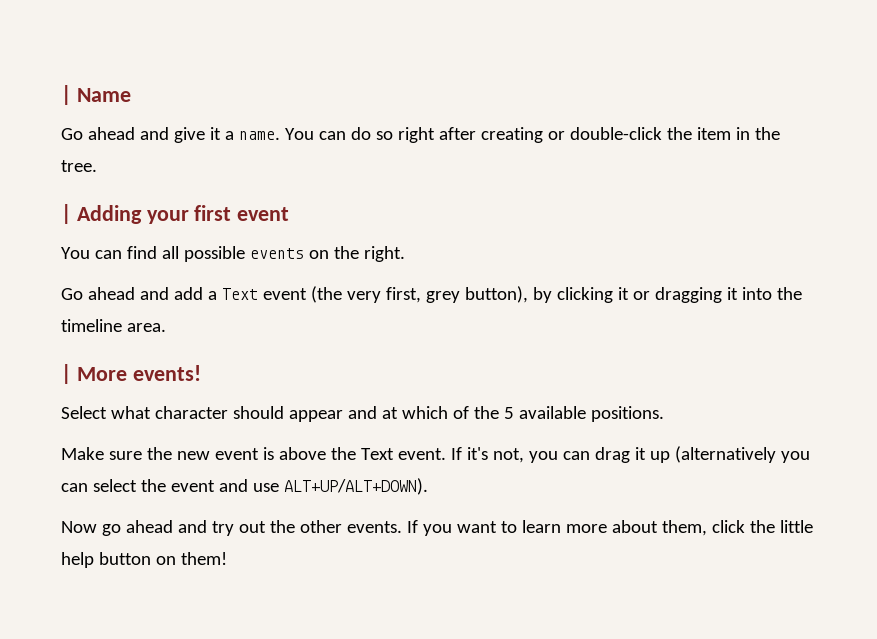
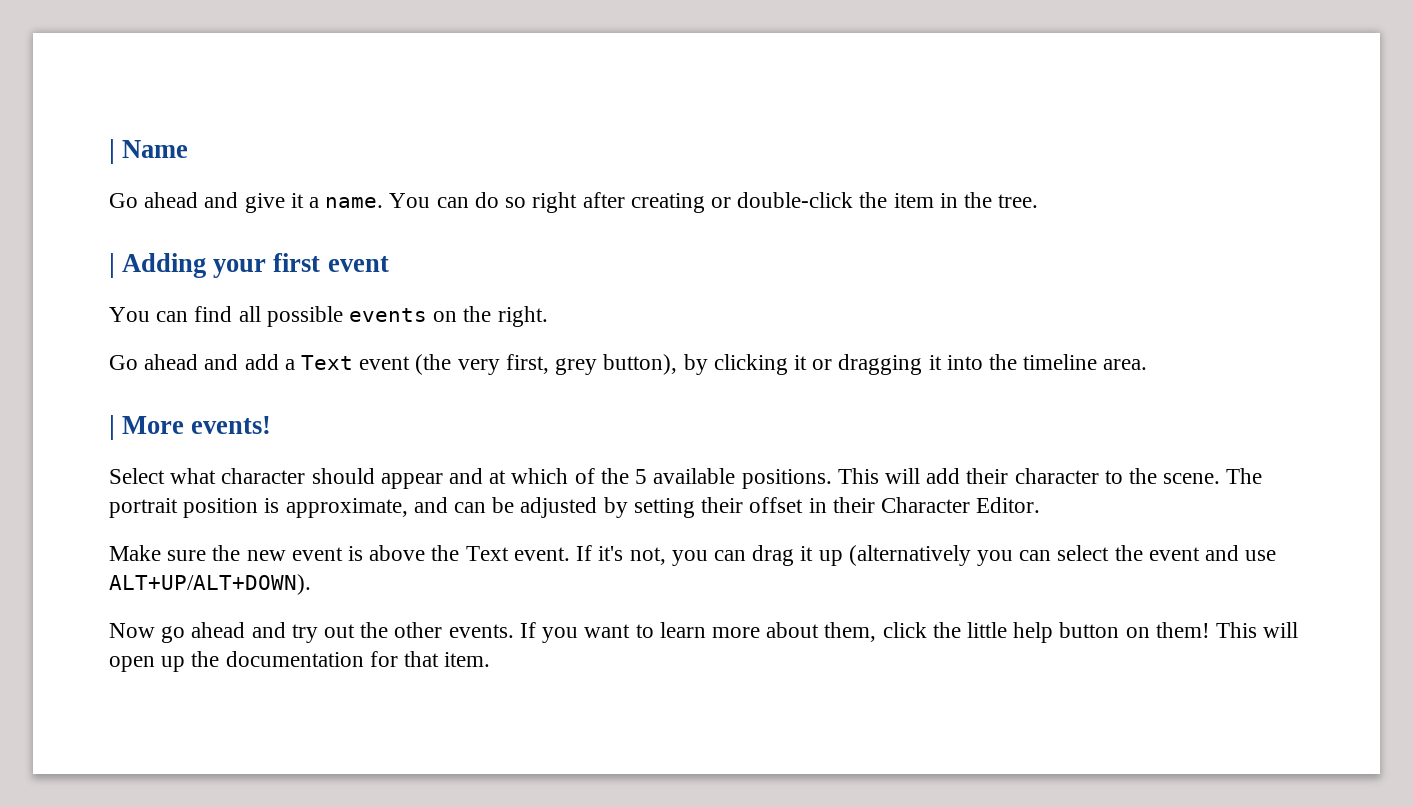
+ This will add their character to the scene. The portrait position is approximate, and can be adjusted by setting their offset in their Character Editor.
+ This will open up the documentation for that item.

